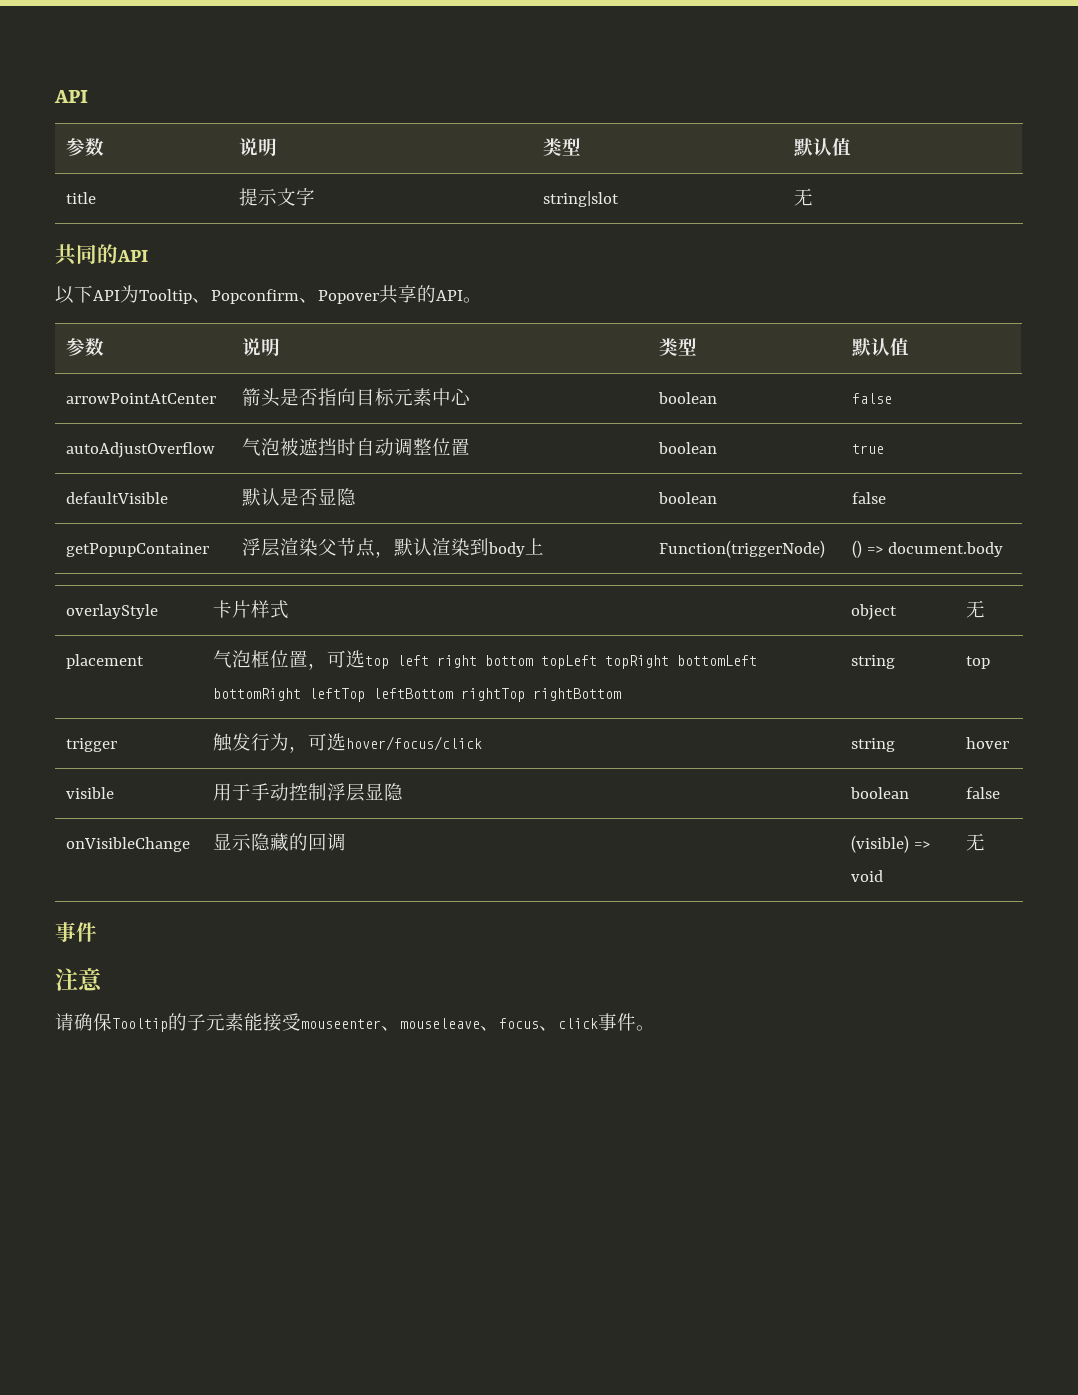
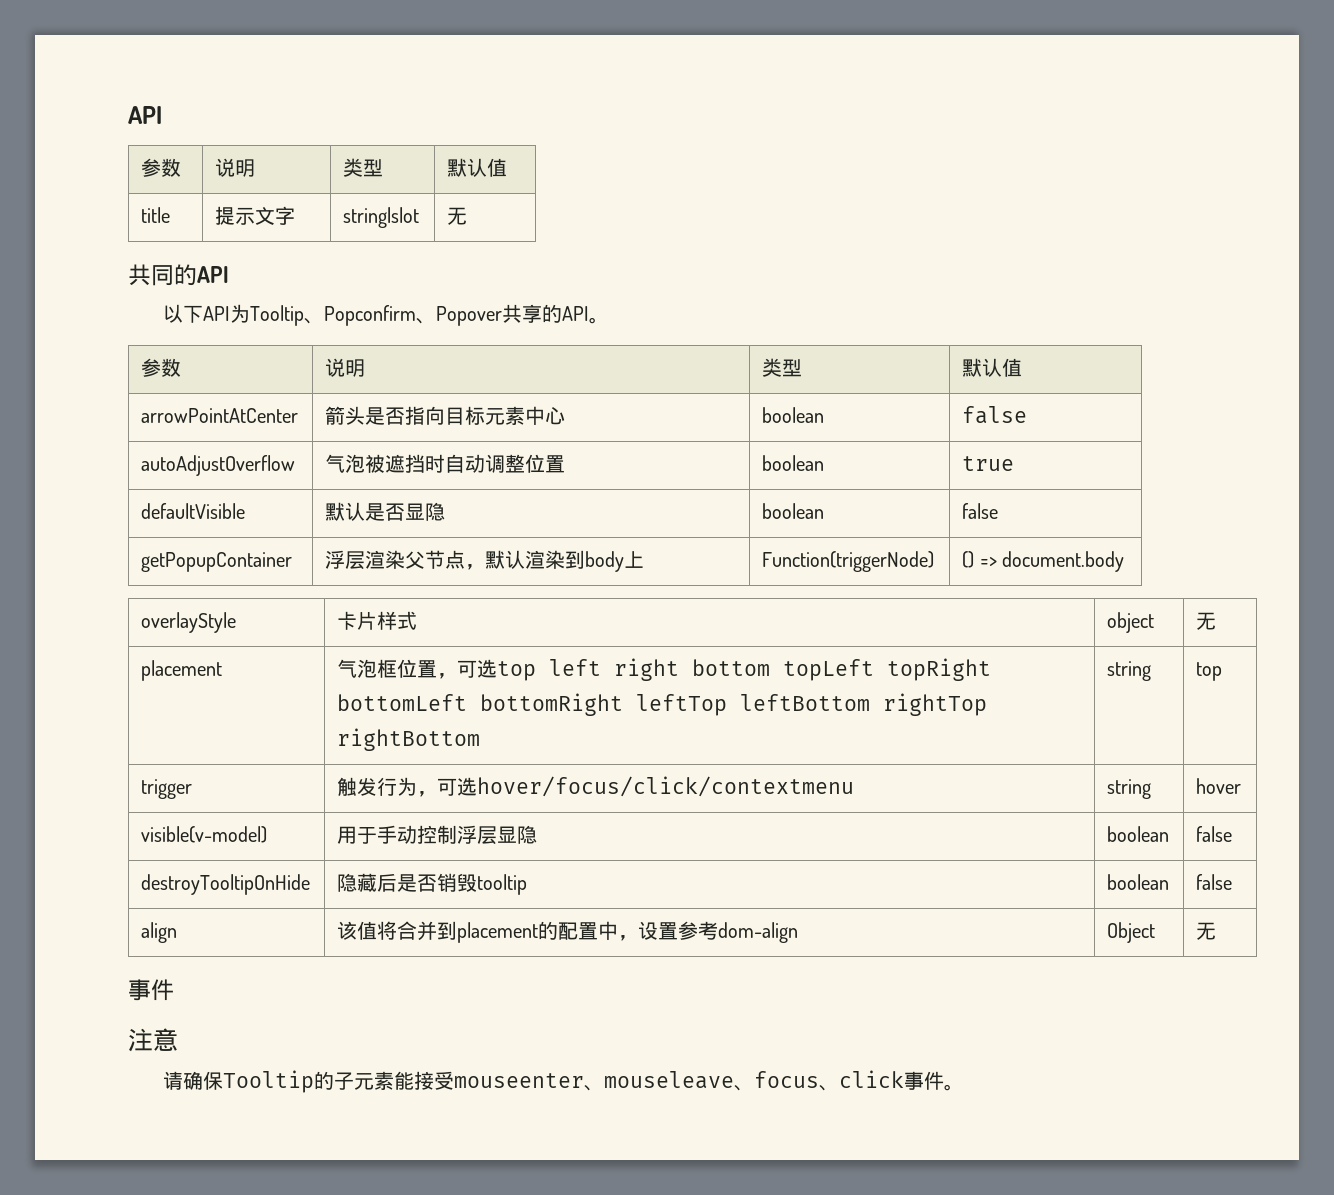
- trigger | 触发行为，可选hover/focus/click | string | hover
+ trigger | 触发行为，可选hover/focus/click/contextmenu | string | hover
- visible | 用于手动控制浮层显隐 | boolean | false
+ visible(v-model) | 用于手动控制浮层显隐 | boolean | false
- onVisibleChange | 显示隐藏的回调 | (visible) => void | 无
+ destroyTooltipOnHide | 隐藏后是否销毁tooltip | boolean | false
+ align | 该值将合并到placement的配置中，设置参考dom-align | Object | 无

